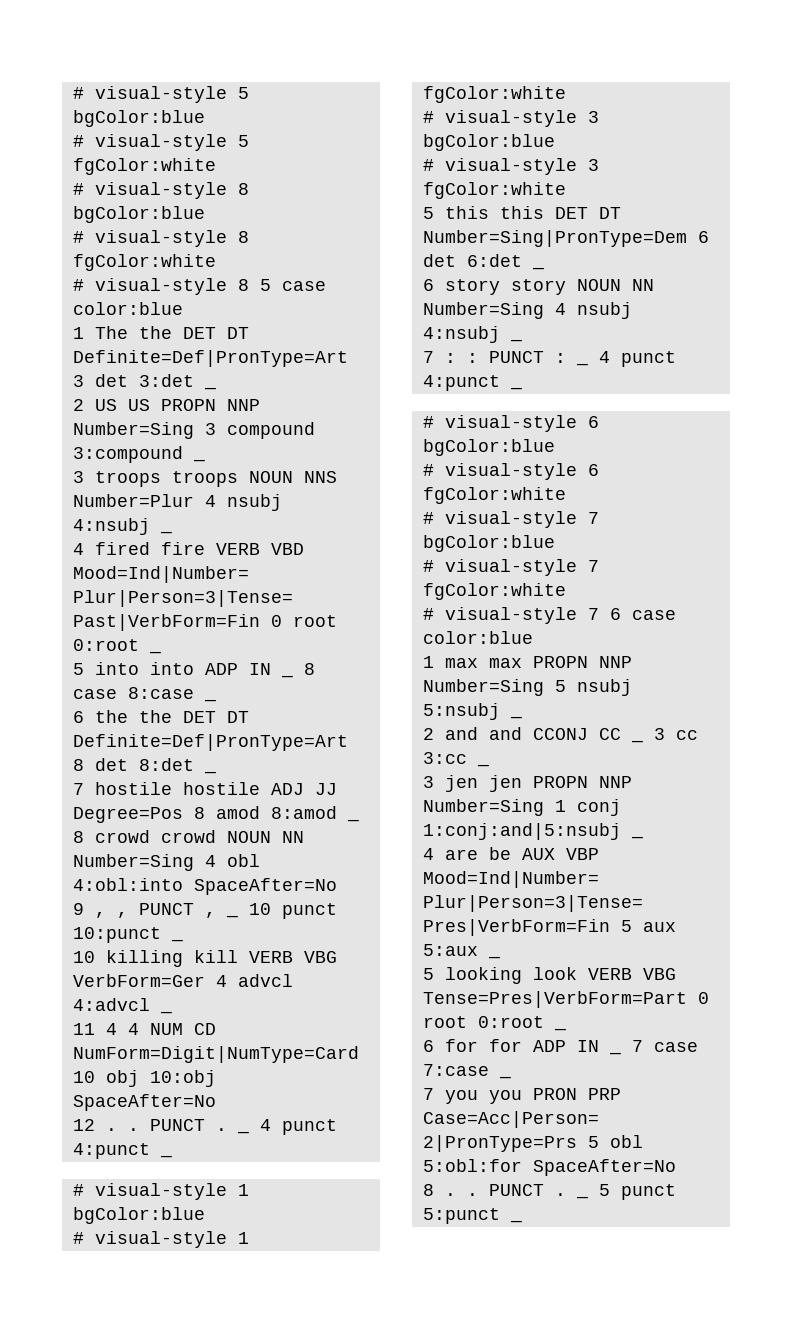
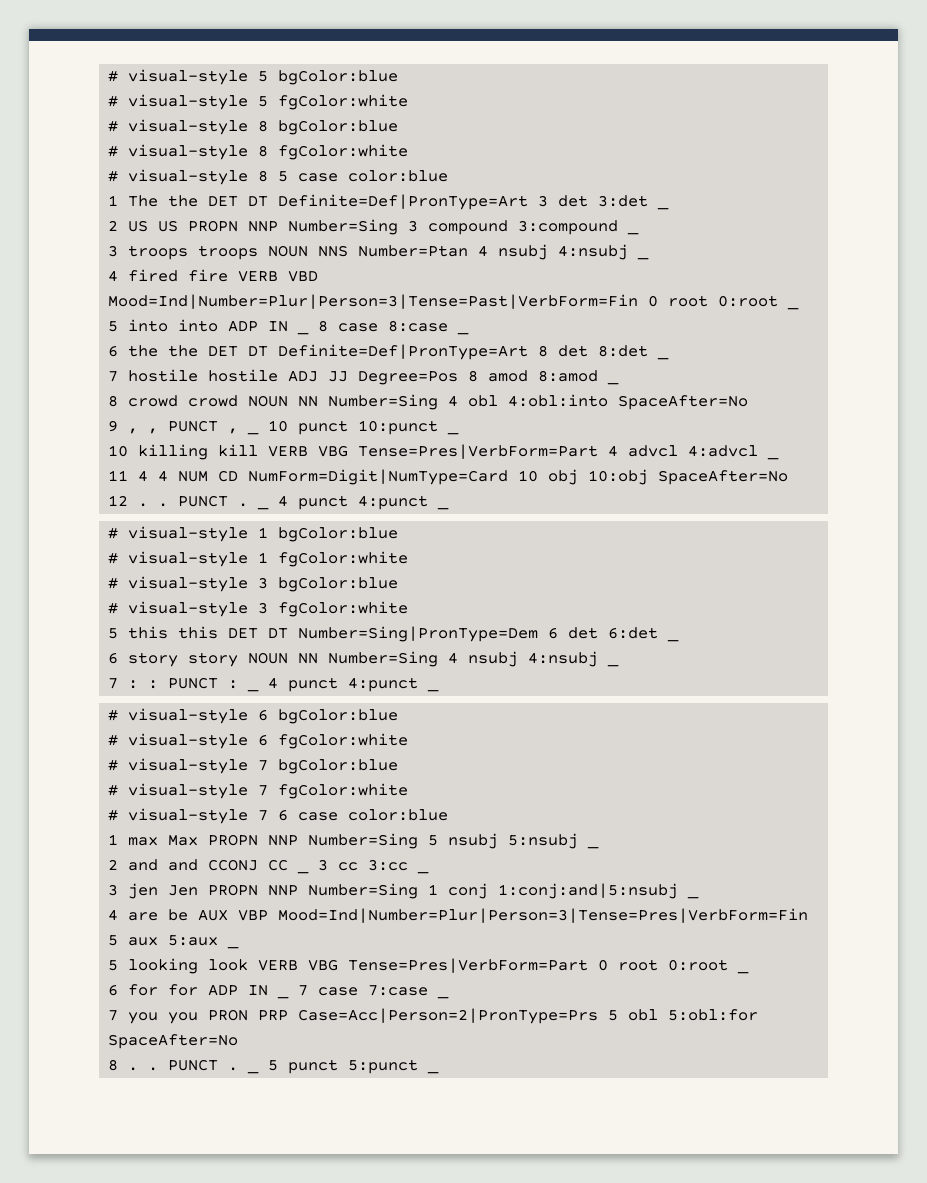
- 3 troops troops NOUN NNS Number=Plur 4 nsubj 4:nsubj _
+ 3 troops troops NOUN NNS Number=Ptan 4 nsubj 4:nsubj _
- 10 killing kill VERB VBG VerbForm=Ger 4 advcl 4:advcl _
+ 10 killing kill VERB VBG Tense=Pres|VerbForm=Part 4 advcl 4:advcl _
- 1 max max PROPN NNP Number=Sing 5 nsubj 5:nsubj _
+ 1 max Max PROPN NNP Number=Sing 5 nsubj 5:nsubj _
- 3 jen jen PROPN NNP Number=Sing 1 conj 1:conj:and|5:nsubj _
+ 3 jen Jen PROPN NNP Number=Sing 1 conj 1:conj:and|5:nsubj _

